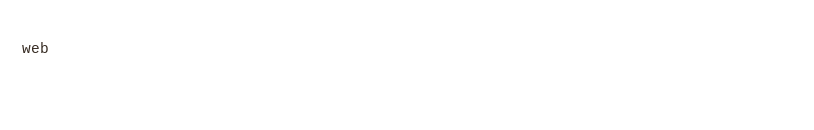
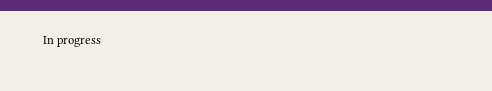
- web
+ In progress

